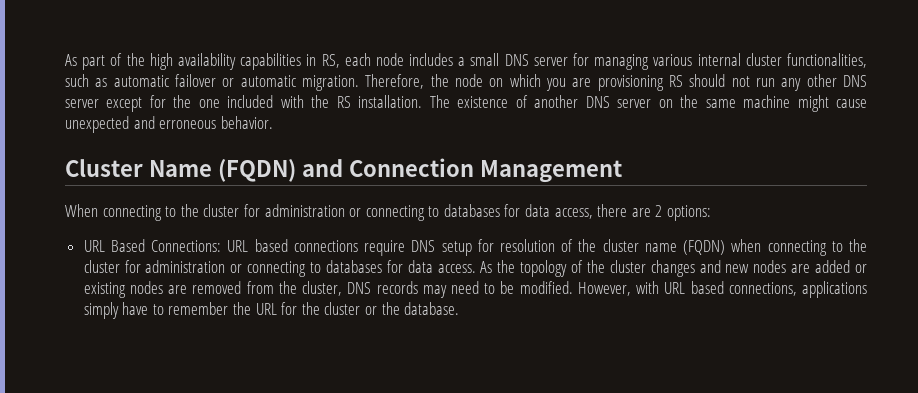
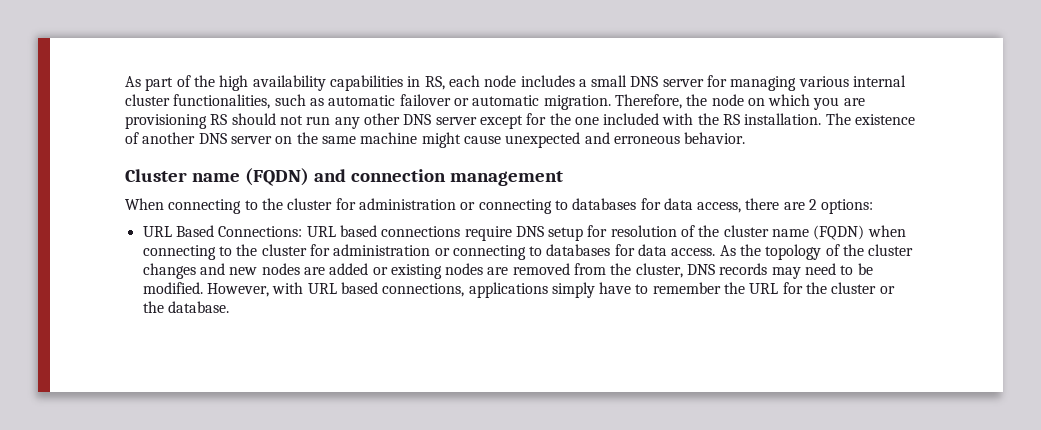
- Cluster Name (FQDN) and Connection Management
+ Cluster name (FQDN) and connection management

